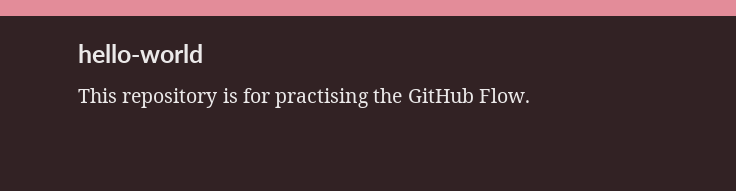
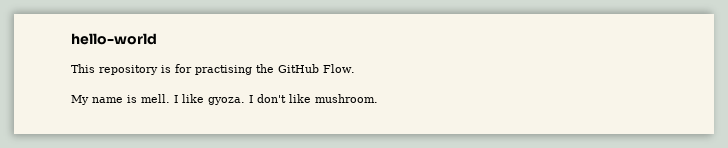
+ My name is mell. I like gyoza. I don't like mushroom.

